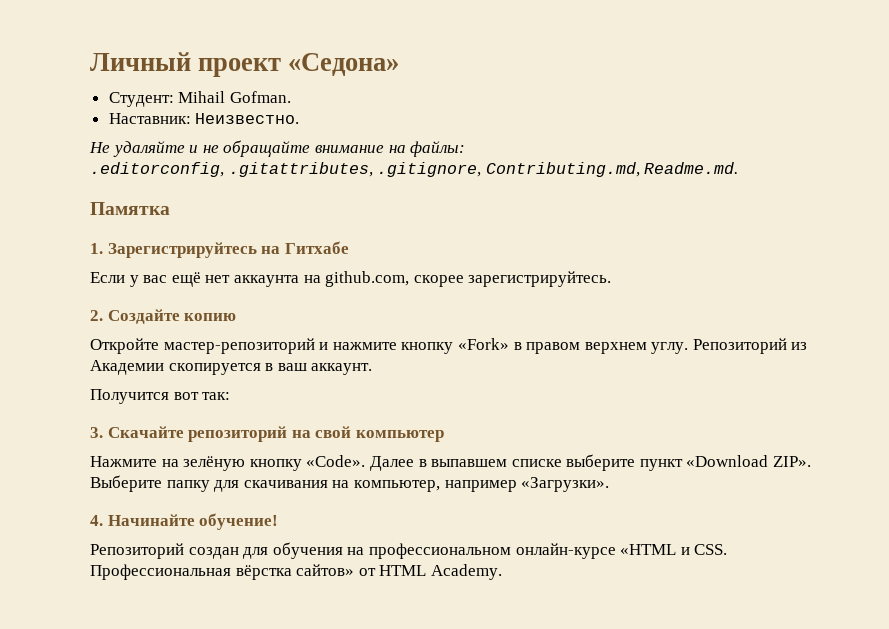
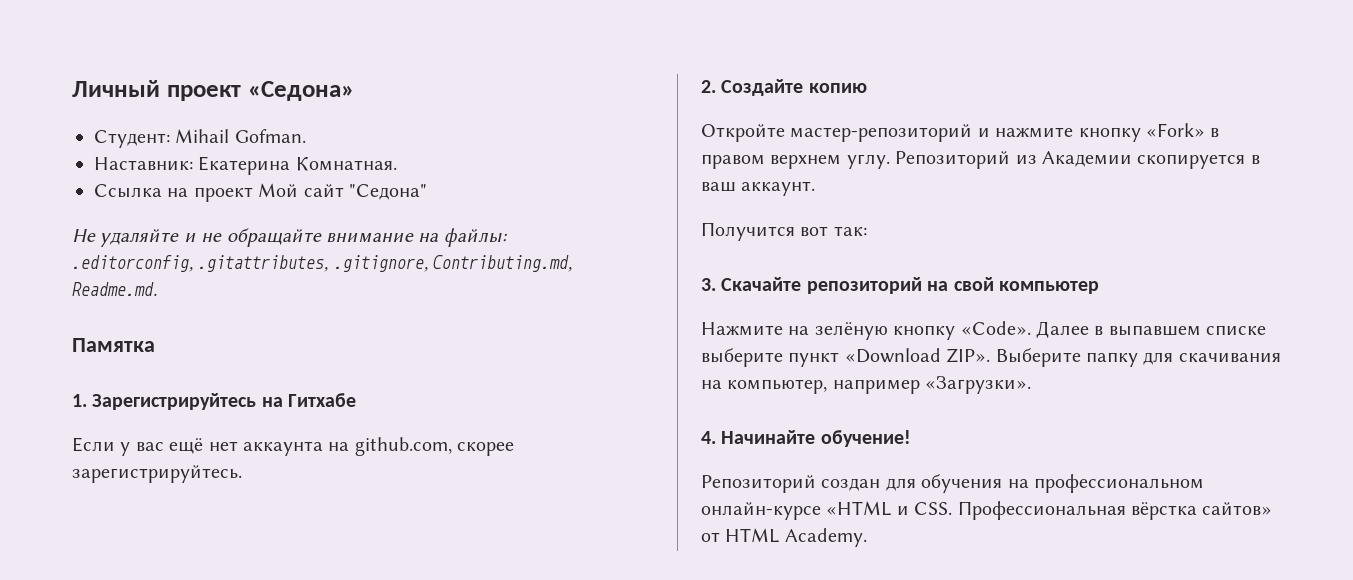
- Наставник: Неизвестно.
+ Наставник: Екатерина Комнатная.
+ Ссылка на проект Мой сайт "Седона"

